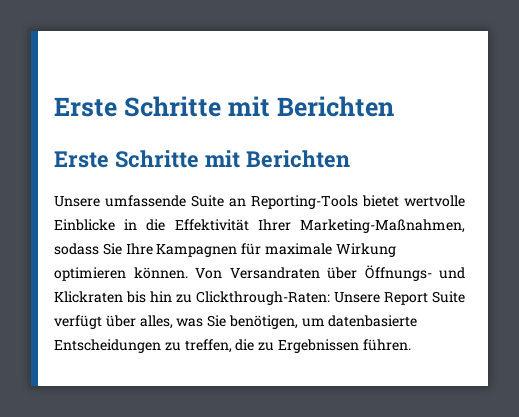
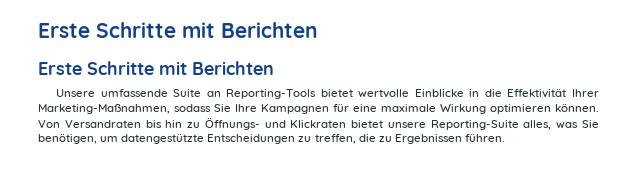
- Unsere umfassende Suite an Reporting-Tools bietet wertvolle Einblicke in die Effektivität Ihrer Marketing-Maßnahmen, sodass Sie Ihre Kampagnen für maximale Wirkung optimieren können.
+ Unsere umfassende Suite an Reporting-Tools bietet wertvolle Einblicke in die Effektivität Ihrer Marketing-Maßnahmen, sodass Sie Ihre Kampagnen für eine maximale Wirkung optimieren können.
- Von Versandraten über Öffnungs- und Klickraten bis hin zu Clickthrough-Raten: Unsere Report Suite verfügt über alles, was Sie benötigen, um datenbasierte Entscheidungen zu treffen, die zu Ergebnissen führen.
+ Von Versandraten bis hin zu Öffnungs- und Klickraten bietet unsere Reporting-Suite alles, was Sie benötigen, um datengestützte Entscheidungen zu treffen, die zu Ergebnissen führen.

